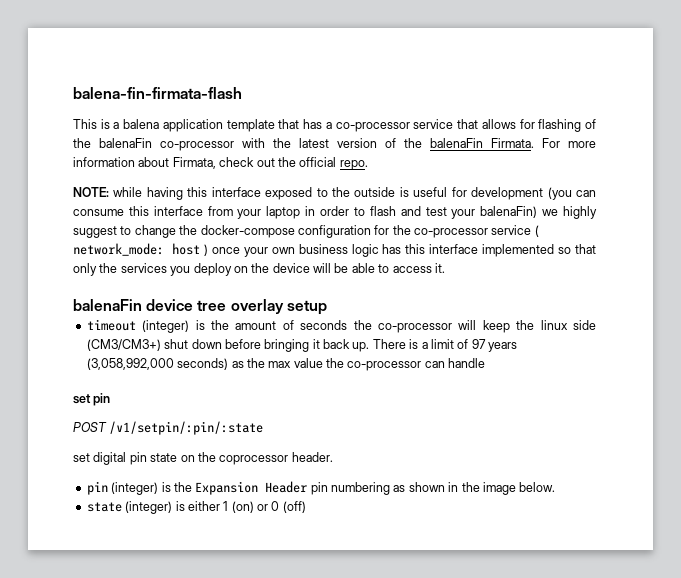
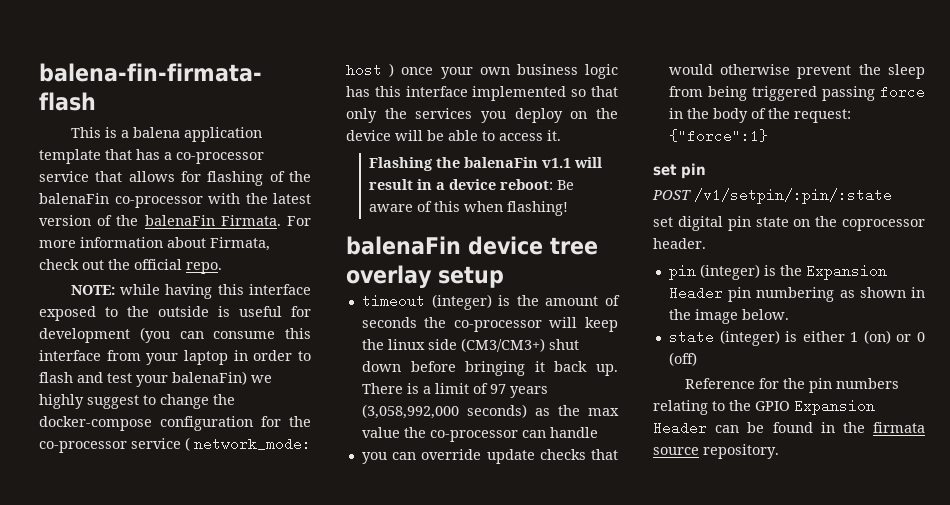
+ Flashing the balenaFin v1.1 will result in a device reboot: Be aware of this when flashing!
+ you can override update checks that would otherwise prevent the sleep from being triggered passing force in the body of the request: {"force":1}
+ Reference for the pin numbers relating to the GPIO Expansion Header can be found in the firmata source repository.

